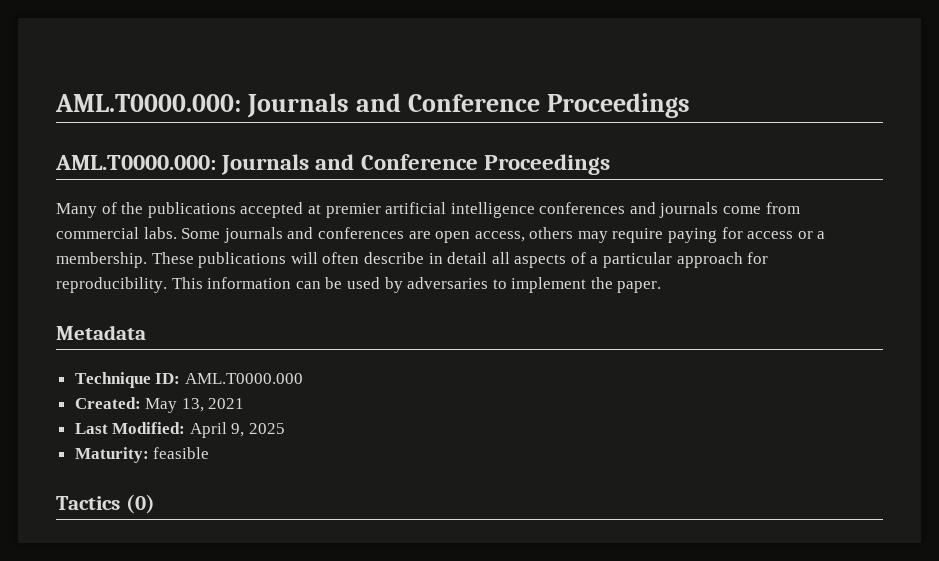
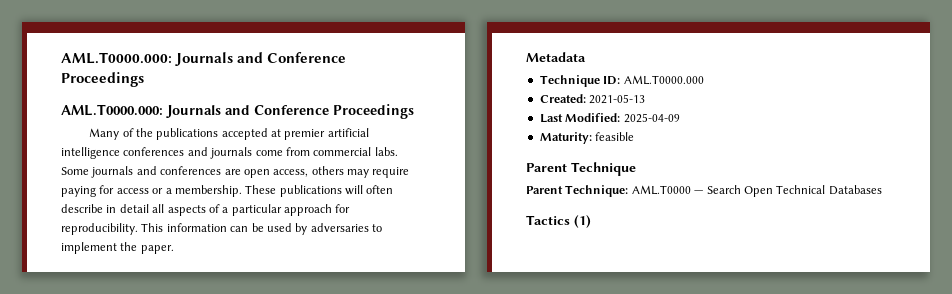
- Created: May 13, 2021
+ Created: 2021-05-13
- Last Modified: April 9, 2025
+ Last Modified: 2025-04-09
+ Parent Technique
+ Parent Technique: AML.T0000 — Search Open Technical Databases
- Tactics (0)
+ Tactics (1)

